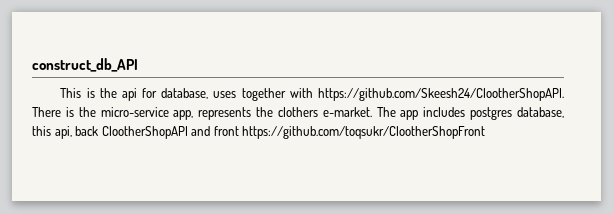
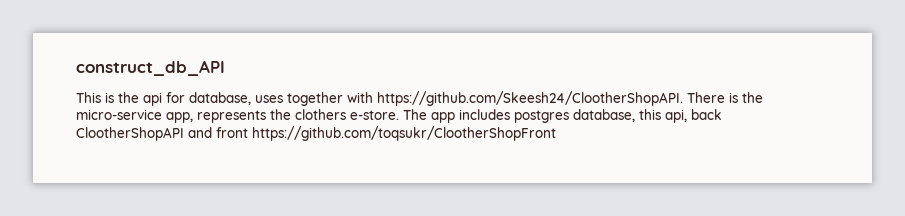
- This is the api for database, uses together with https://github.com/Skeesh24/ClootherShopAPI. There is the micro-service app, represents the clothers e-market.
+ This is the api for database, uses together with https://github.com/Skeesh24/ClootherShopAPI. There is the micro-service app, represents the clothers e-store.

